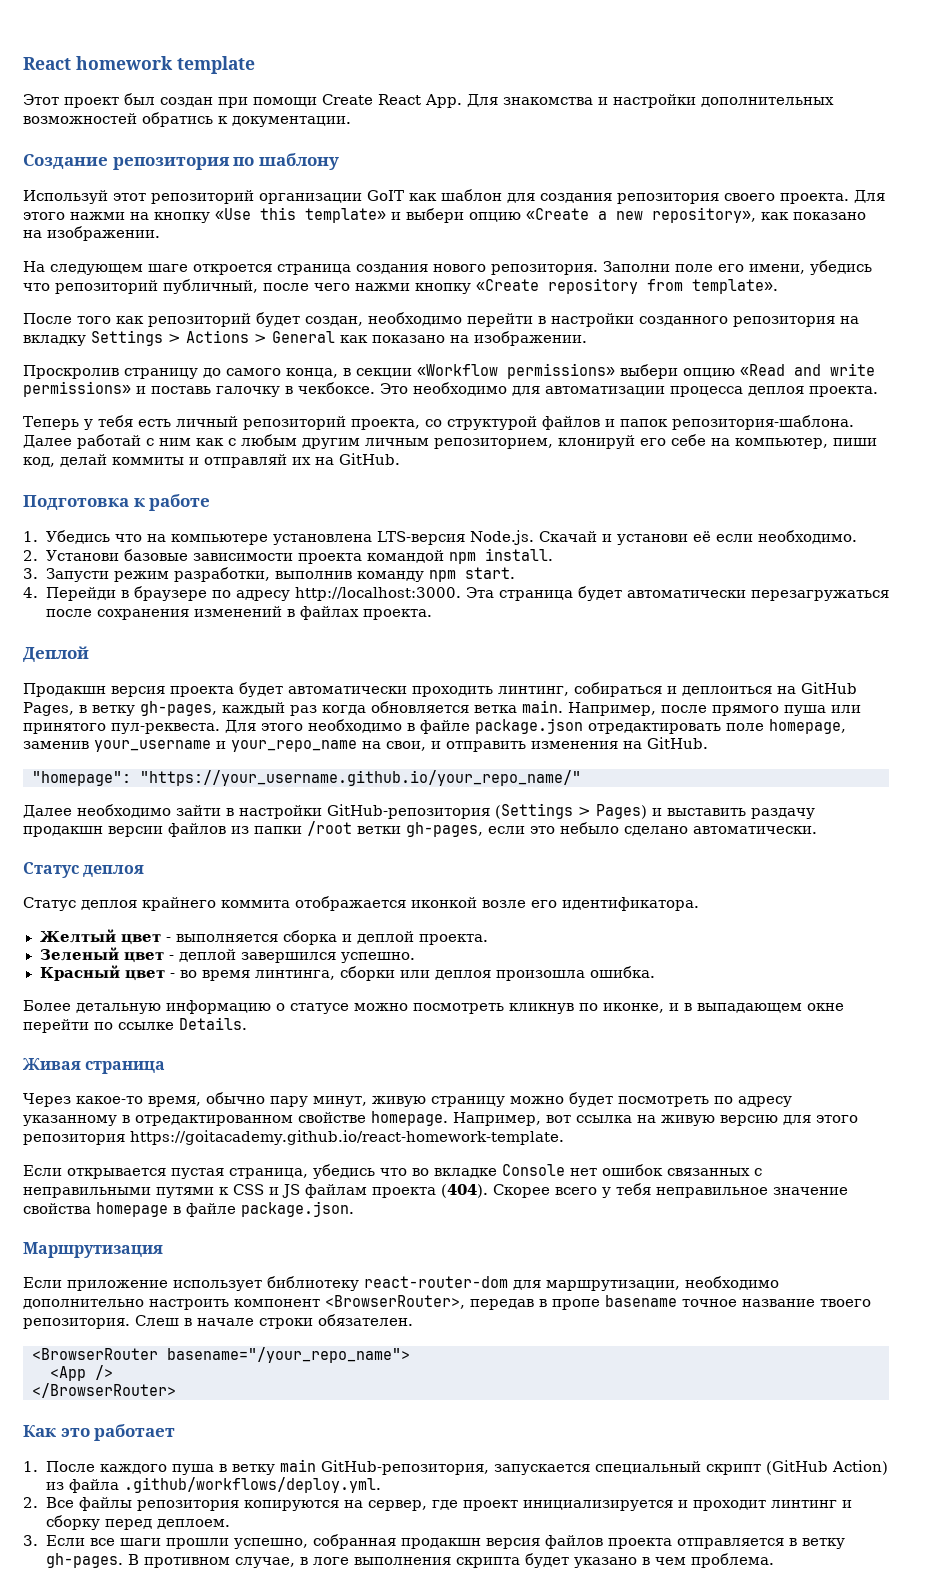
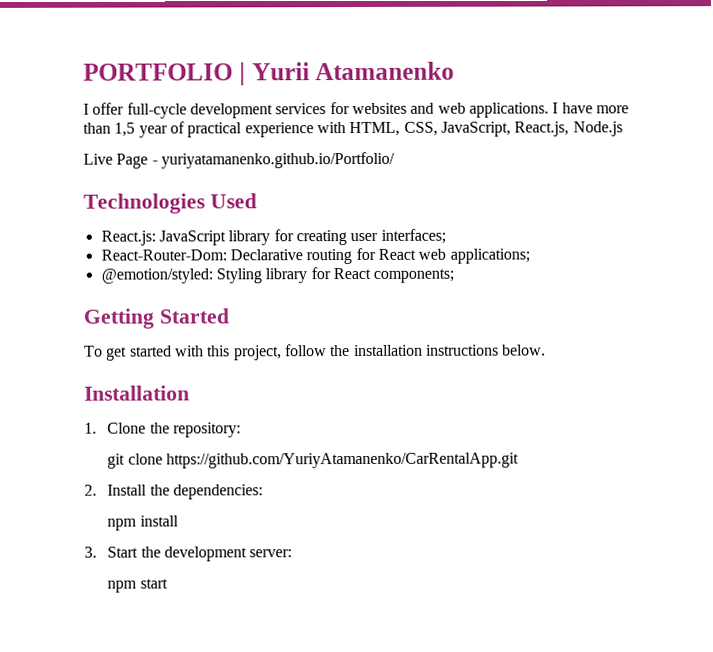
- React homework template
- Этот проект был создан при помощи Create React App. Для знакомства и настройки дополнительных возможностей обратись к документации.
- Создание репозитория по шаблону
- Используй этот репозиторий организации GoIT как шаблон для создания репозитория своего проекта. Для этого нажми на кнопку «Use this template» и выбери опцию «Create a new repository», как показано на изображении.
- На следующем шаге откроется страница создания нового репозитория. Заполни поле его имени, убедись что репозиторий публичный, после чего нажми кнопку «Create repository from template».
- После того как репозиторий будет создан, необходимо перейти в настройки созданного репозитория на вкладку Settings > Actions > General как показано на изображении.
- Проскролив страницу до самого конца, в секции «Workflow permissions» выбери опцию «Read and write permissions» и поставь галочку в чекбоксе. Это необходимо для автоматизации процесса деплоя проекта.
- Теперь у тебя есть личный репозиторий проекта, со структурой файлов и папок репозитория-шаблона. Далее работай с ним как с любым другим личным репозиторием, клонируй его себе на компьютер, пиши код, делай коммиты и отправляй их на GitHub.
- Подготовка к работе
- 1. Убедись что на компьютере установлена LTS-версия Node.js. Скачай и установи её если необходимо.
- 2. Установи базовые зависимости проекта командой npm install.
- 3. Запусти режим разработки, выполнив команду npm start.
- 4. Перейди в браузере по адресу http://localhost:3000. Эта страница будет автоматически перезагружаться после сохранения изменений в файлах проекта.
- Деплой
- Продакшн версия проекта будет автоматически проходить линтинг, собираться и деплоиться на GitHub Pages, в ветку gh-pages, каждый раз когда обновляется ветка main. Например, после прямого пуша или принятого пул-реквеста. Для этого необходимо в файле package.json отредактировать поле homepage, заменив your_username и your_repo_name на свои, и отправить изменения на GitHub.
- "homepage": "https://your_username.github.io/your_repo_name/"
- Далее необходимо зайти в настройки GitHub-репозитория (Settings > Pages) и выставить раздачу продакшн версии файлов из папки /root ветки gh-pages, если это небыло сделано автоматически.
- Статус деплоя
- Статус деплоя крайнего коммита отображается иконкой возле его идентификатора.
- Желтый цвет - выполняется сборка и деплой проекта.
- Зеленый цвет - деплой завершился успешно.
- Красный цвет - во время линтинга, сборки или деплоя произошла ошибка.
- Более детальную информацию о статусе можно посмотреть кликнув по иконке, и в выпадающем окне перейти по ссылке Details.
- Живая страница
- Через какое-то время, обычно пару минут, живую страницу можно будет посмотреть по адресу указанному в отредактированном свойстве homepage. Например, вот ссылка на живую версию для этого репозитория https://goitacademy.github.io/react-homework-template.
- Если открывается пустая страница, убедись что во вкладке Console нет ошибок связанных с неправильными путями к CSS и JS файлам проекта (404). Скорее всего у тебя неправильное значение свойства homepage в файле package.json.
- Маршрутизация
- Если приложение использует библиотеку react-router-dom для маршрутизации, необходимо дополнительно настроить компонент <BrowserRouter>, передав в пропе basename точное название твоего репозитория. Слеш в начале строки обязателен.
- <BrowserRouter basename="/your_repo_name">
- <App />
- </BrowserRouter>
- Как это работает
- 1. После каждого пуша в ветку main GitHub-репозитория, запускается специальный скрипт (GitHub Action) из файла .github/workflows/deploy.yml.
- 2. Все файлы репозитория копируются на сервер, где проект инициализируется и проходит линтинг и сборку перед деплоем.
- 3. Если все шаги прошли успешно, собранная продакшн версия файлов проекта отправляется в ветку gh-pages. В противном случае, в логе выполнения скрипта будет указано в чем проблема.
+ PORTFOLIO | Yurii Atamanenko
+ I offer full-cycle development services for websites and web applications. I have more than 1,5 year of practical experience with HTML, CSS, JavaScript, React.js, Node.js
+ Live Page - yuriyatamanenko.github.io/Portfolio/
+ Technologies Used
+ React.js: JavaScript library for creating user interfaces;
+ React-Router-Dom: Declarative routing for React web applications;
+ @emotion/styled: Styling library for React components;
+ Getting Started
+ To get started with this project, follow the installation instructions below.
+ Installation
+ 1. Clone the repository:
+ git clone https://github.com/YuriyAtamanenko/CarRentalApp.git
+ 2. Install the dependencies:
+ npm install
+ 3. Start the development server:
+ npm start

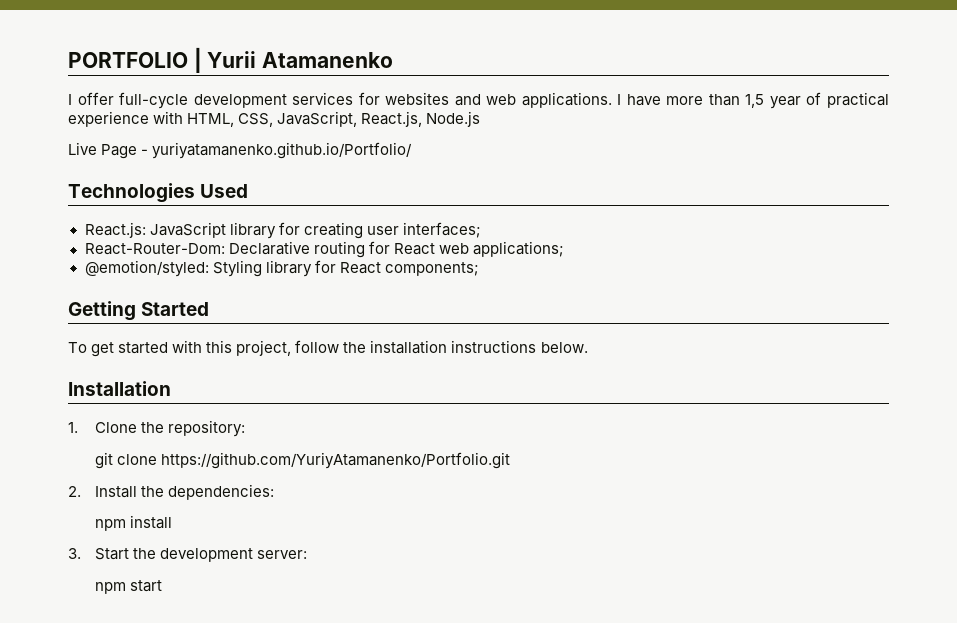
- git clone https://github.com/YuriyAtamanenko/CarRentalApp.git
+ git clone https://github.com/YuriyAtamanenko/Portfolio.git

